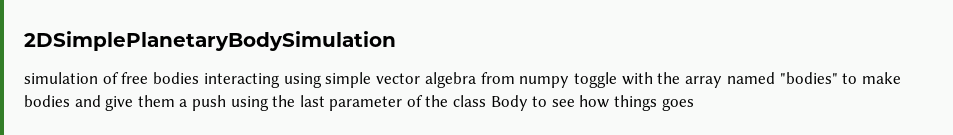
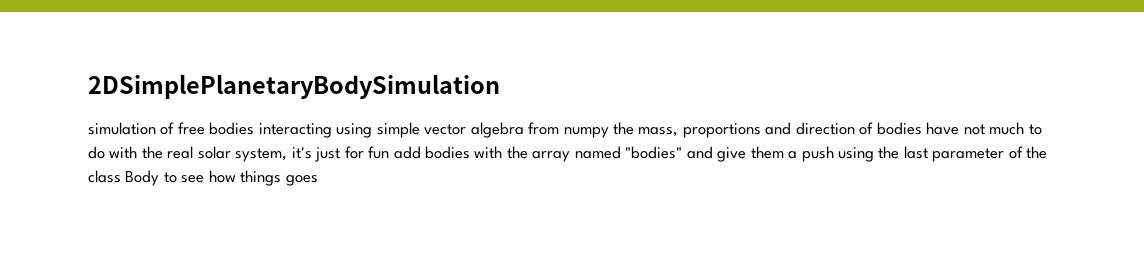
- simulation of free bodies interacting using simple vector algebra from numpy toggle with the array named "bodies" to make bodies and give them a push using the last parameter of the class Body to see how things goes
+ simulation of free bodies interacting using simple vector algebra from numpy the mass, proportions and direction of bodies have not much to do with the real solar system, it's just for fun add bodies with the array named "bodies" and give them a push using the last parameter of the class Body to see how things goes

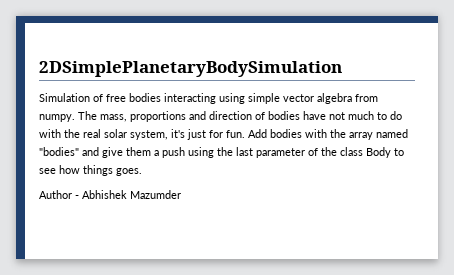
- simulation of free bodies interacting using simple vector algebra from numpy the mass, proportions and direction of bodies have not much to do with the real solar system, it's just for fun add bodies with the array named "bodies" and give them a push using the last parameter of the class Body to see how things goes
+ Simulation of free bodies interacting using simple vector algebra from numpy. The mass, proportions and direction of bodies have not much to do with the real solar system, it's just for fun. Add bodies with the array named "bodies" and give them a push using the last parameter of the class Body to see how things goes.
+ Author - Abhishek Mazumder

